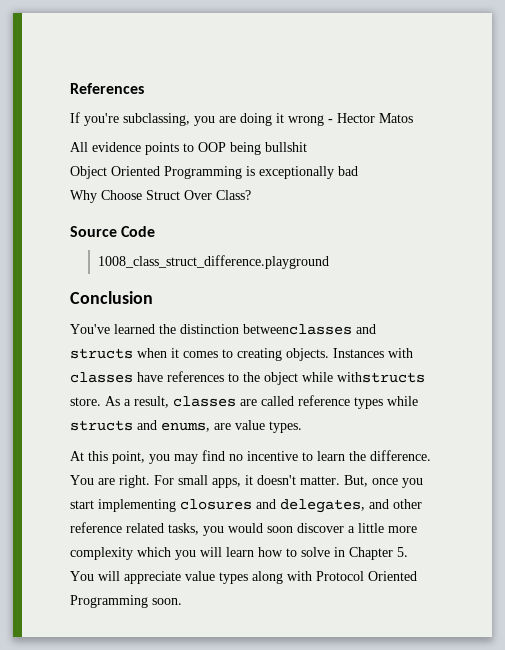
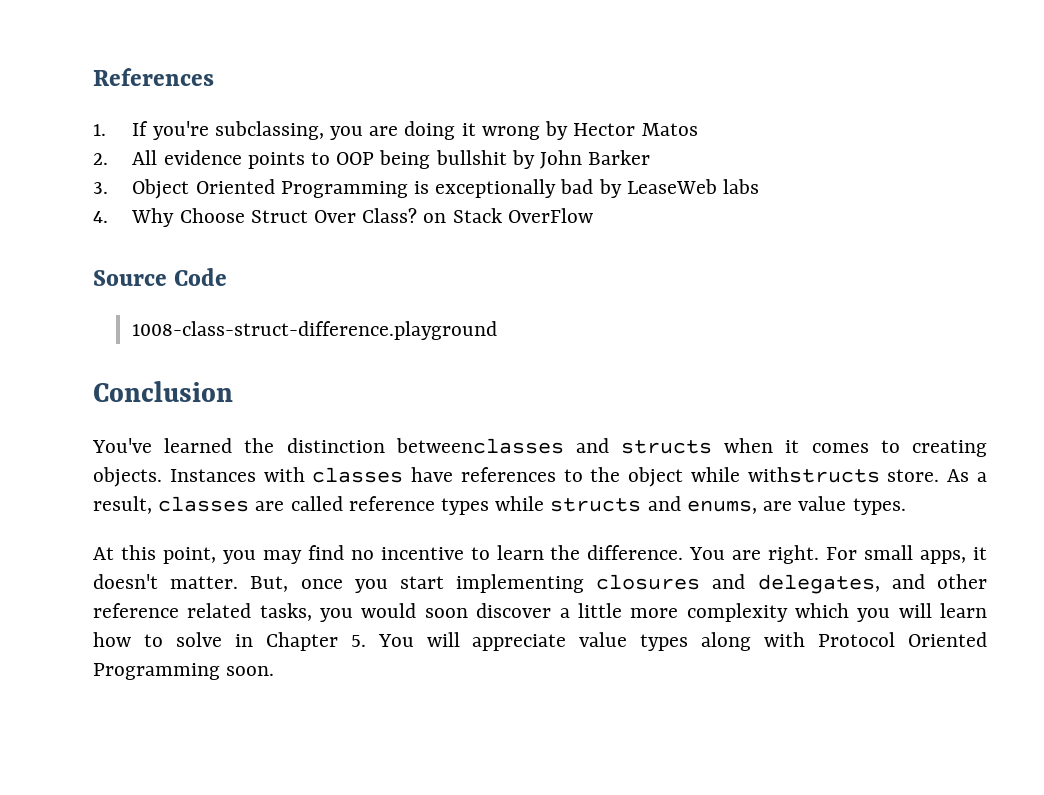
- If you're subclassing, you are doing it wrong - Hector Matos
+ 1. If you're subclassing, you are doing it wrong by Hector Matos
- All evidence points to OOP being bullshit
- Object Oriented Programming is exceptionally bad
- Why Choose Struct Over Class?
+ 2. All evidence points to OOP being bullshit by John Barker
+ 3. Object Oriented Programming is exceptionally bad by LeaseWeb labs
+ 4. Why Choose Struct Over Class? on Stack OverFlow
- 1008_class_struct_difference.playground
+ 1008-class-struct-difference.playground

